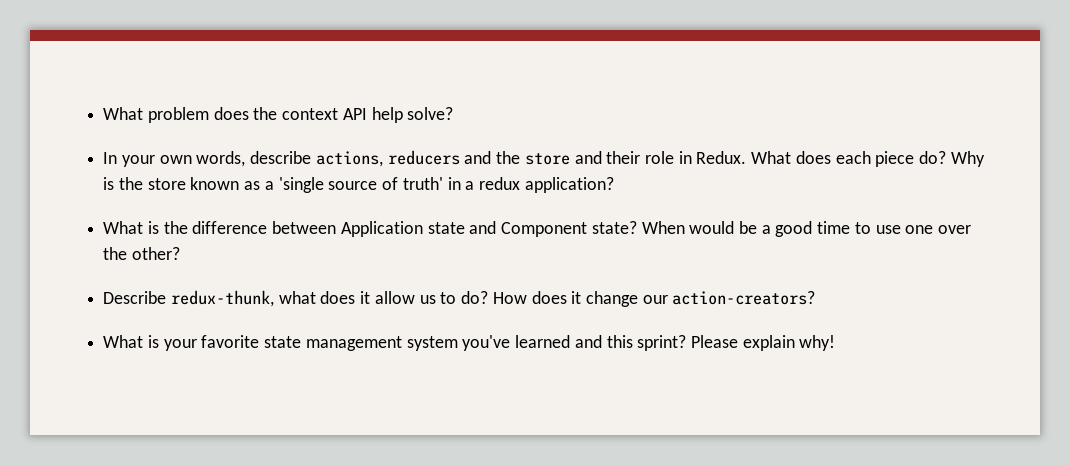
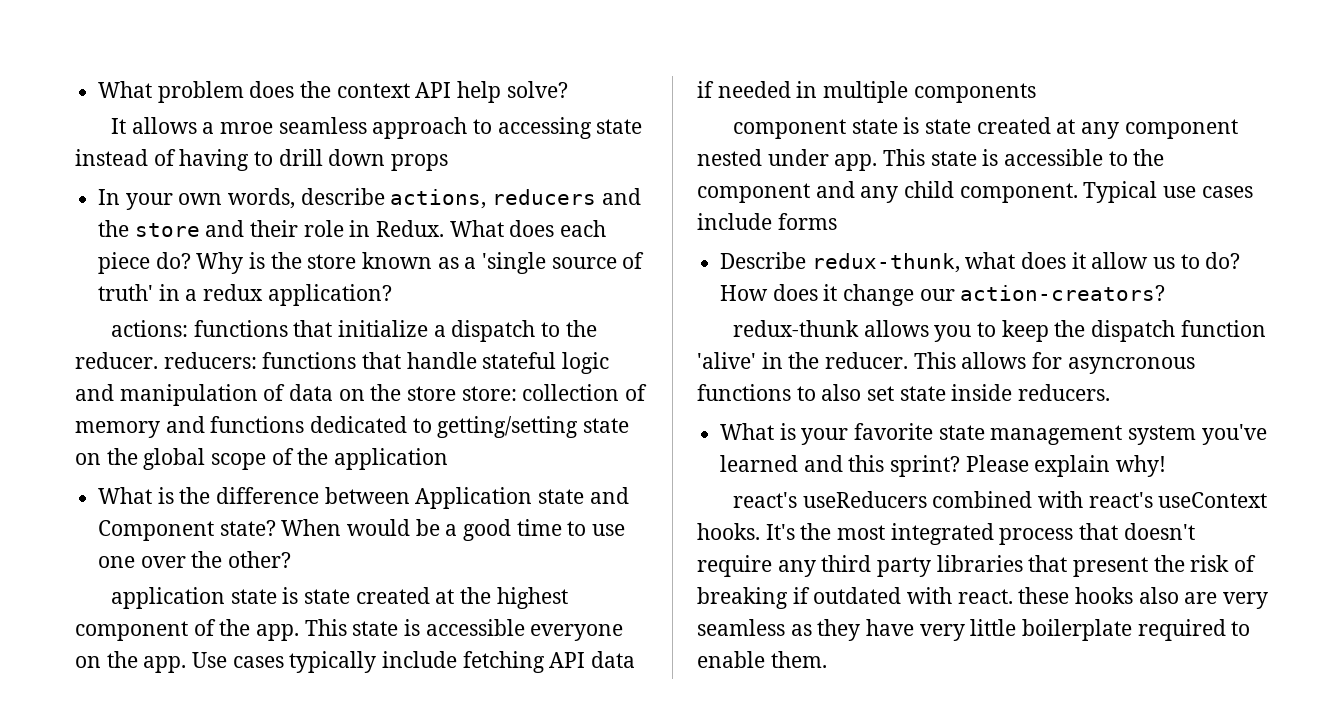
+ It allows a mroe seamless approach to accessing state instead of having to drill down props
+ actions: functions that initialize a dispatch to the reducer. reducers: functions that handle stateful logic and manipulation of data on the store store: collection of memory and functions dedicated to getting/setting state on the global scope of the application
+ application state is state created at the highest component of the app. This state is accessible everyone on the app. Use cases typically include fetching API data if needed in multiple components
+ component state is state created at any component nested under app. This state is accessible to the component and any child component. Typical use cases include forms
+ redux-thunk allows you to keep the dispatch function 'alive' in the reducer. This allows for asyncronous functions to also set state inside reducers.
+ react's useReducers combined with react's useContext hooks. It's the most integrated process that doesn't require any third party libraries that present the risk of breaking if outdated with react. these hooks also are very seamless as they have very little boilerplate required to enable them.

